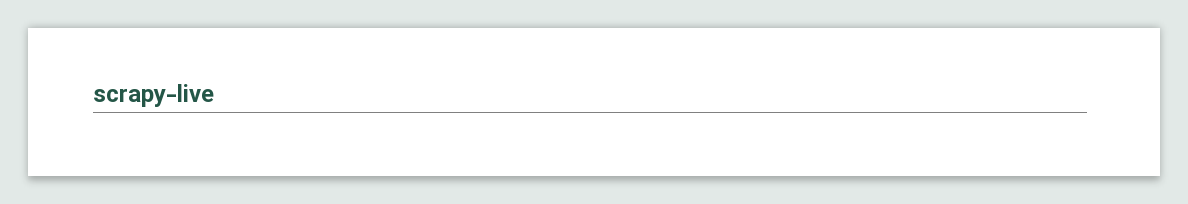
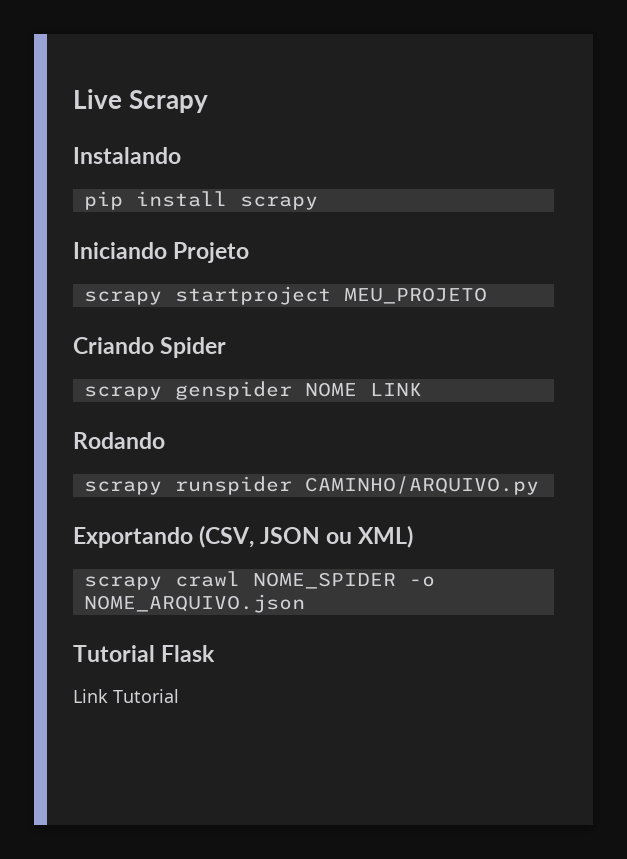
- scrapy-live
+ Live Scrapy
+ Instalando
+ pip install scrapy
+ Iniciando Projeto
+ scrapy startproject MEU_PROJETO
+ Criando Spider
+ scrapy genspider NOME LINK
+ Rodando
+ scrapy runspider CAMINHO/ARQUIVO.py
+ Exportando (CSV, JSON ou XML)
+ scrapy crawl NOME_SPIDER -o NOME_ARQUIVO.json
+ Tutorial Flask
+ Link Tutorial

